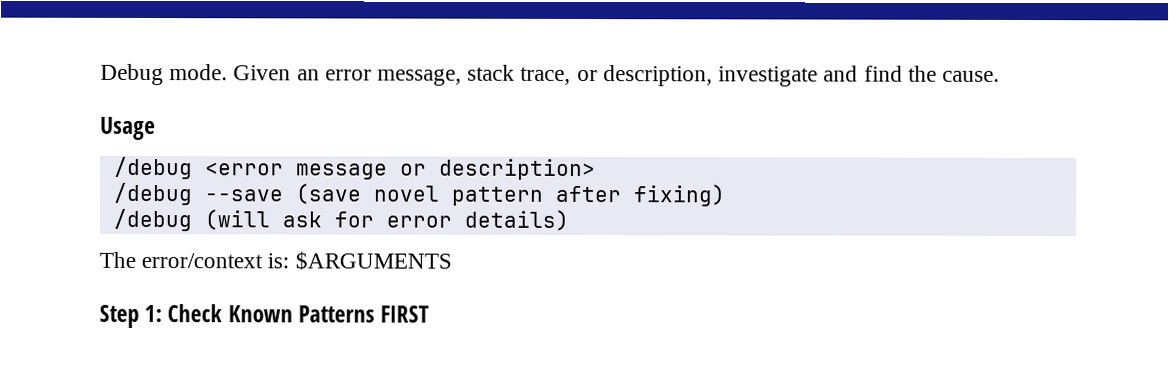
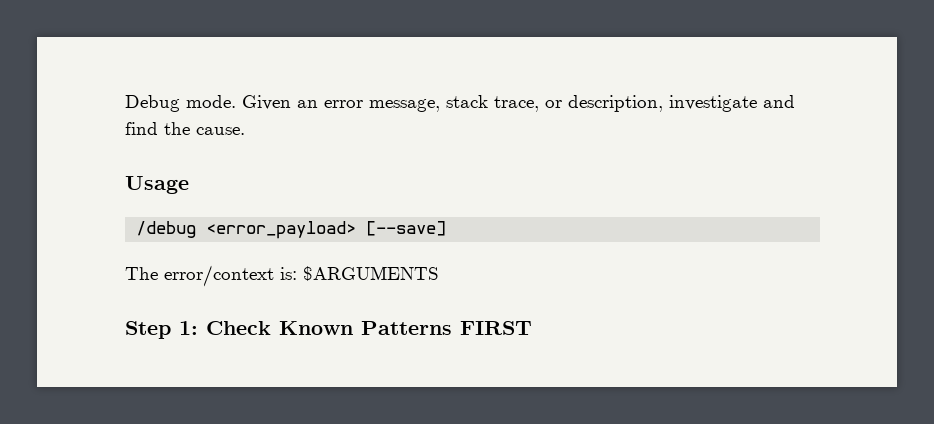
- /debug <error message or description>
- /debug --save (save novel pattern after fixing)
- /debug (will ask for error details)
+ /debug <error_payload> [--save]

